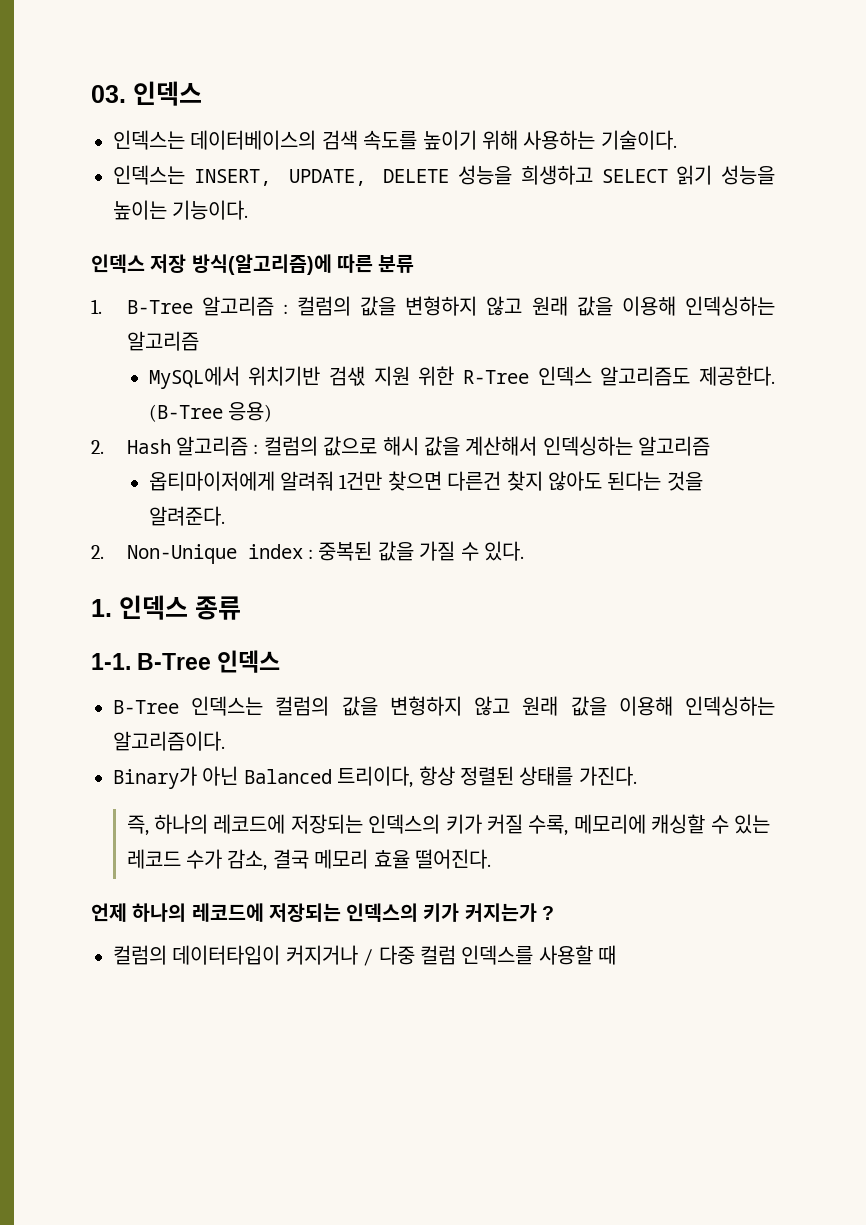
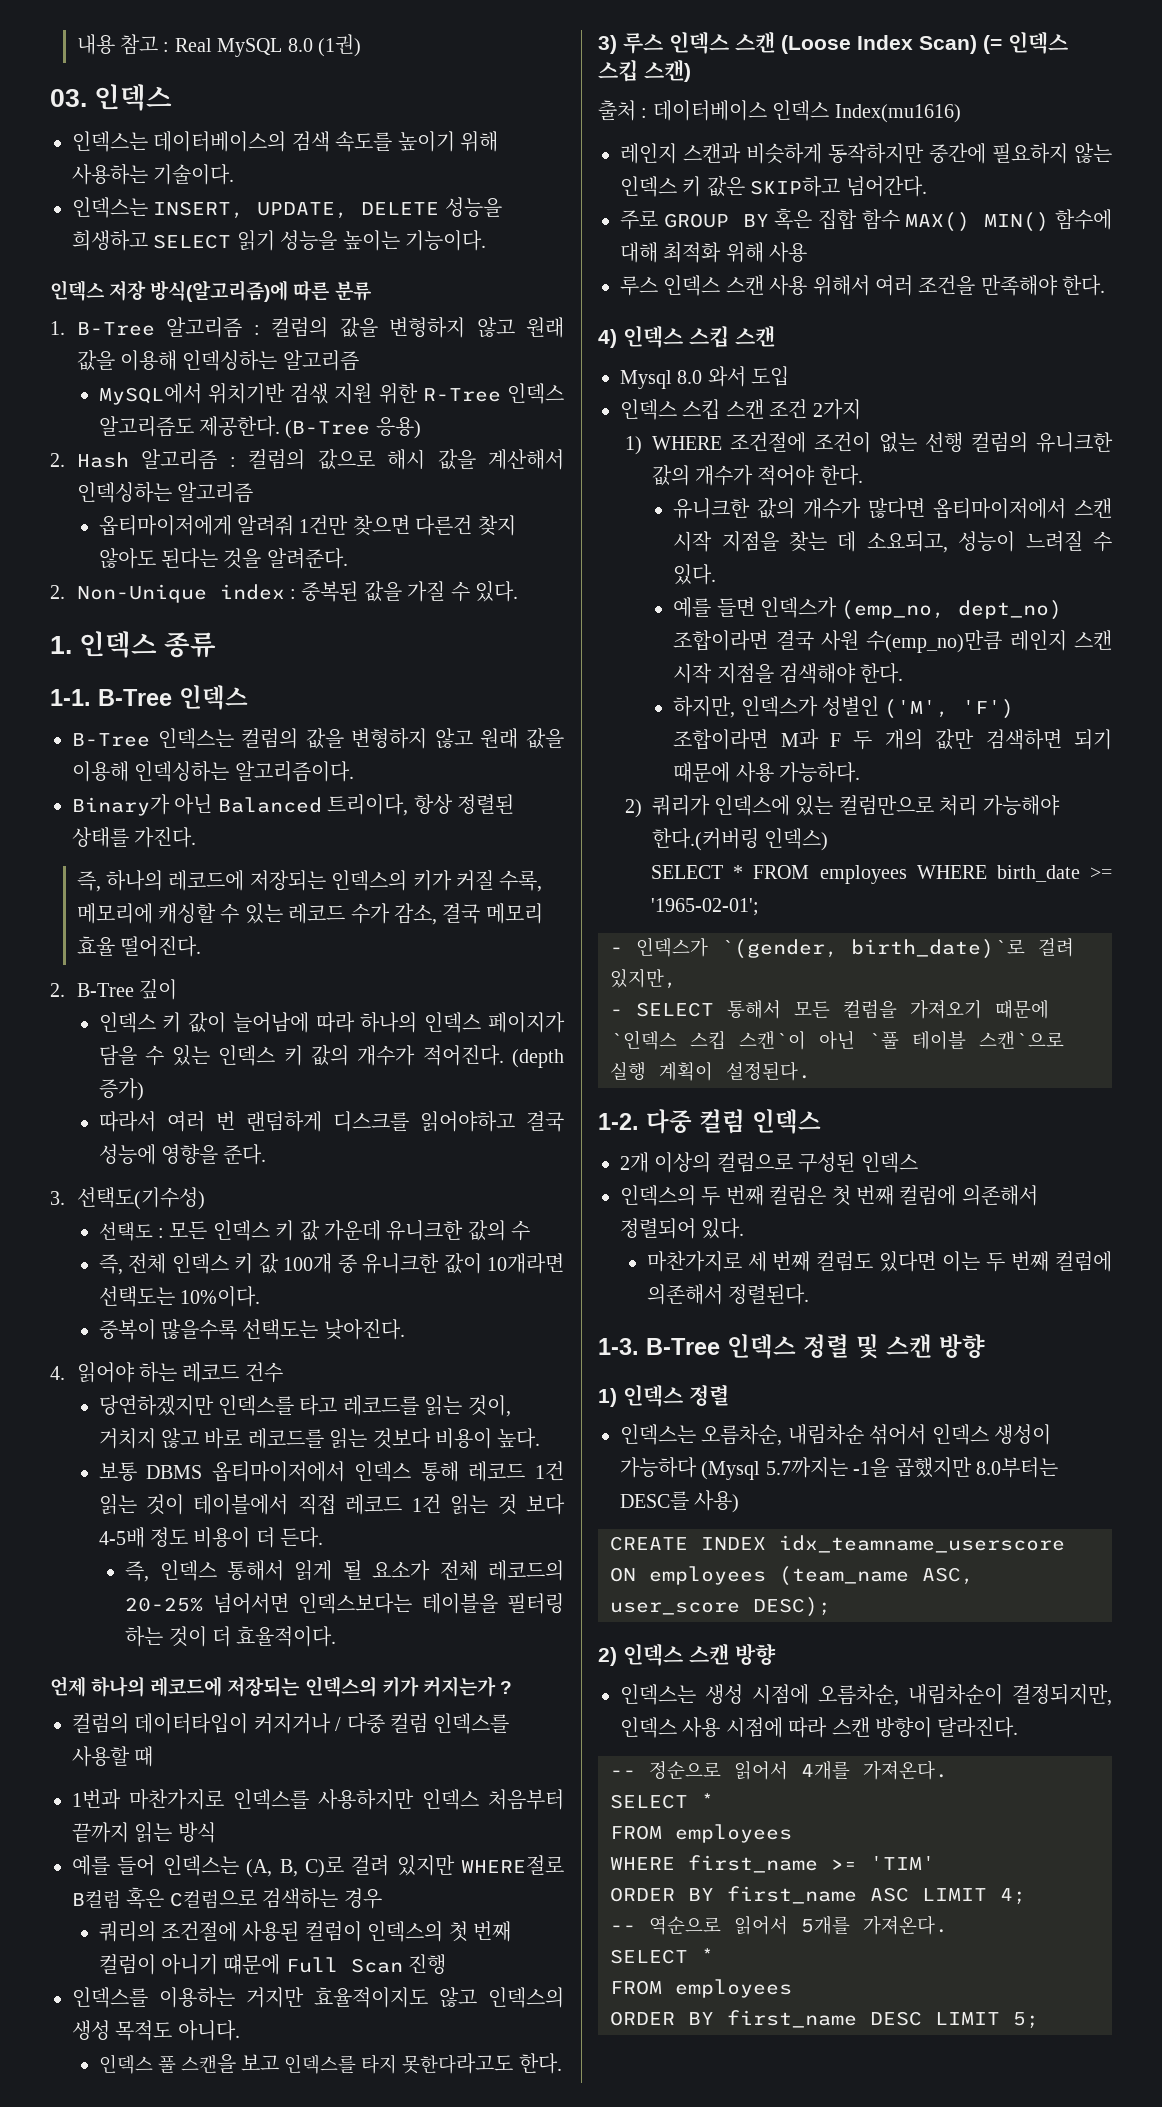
+ 내용 참고 : Real MySQL 8.0 (1권)
+ 2. B-Tree 깊이
+ 인덱스 키 값이 늘어남에 따라 하나의 인덱스 페이지가 담을 수 있는 인덱스 키 값의 개수가 적어진다. (depth 증가)
+ 따라서 여러 번 랜덤하게 디스크를 읽어야하고 결국 성능에 영향을 준다.
+ 3. 선택도(기수성)
+ 선택도 : 모든 인덱스 키 값 가운데 유니크한 값의 수
+ 즉, 전체 인덱스 키 값 100개 중 유니크한 값이 10개라면 선택도는 10%이다.
+ 중복이 많을수록 선택도는 낮아진다.
+ 4. 읽어야 하는 레코드 건수
+ 당연하겠지만 인덱스를 타고 레코드를 읽는 것이, 거치지 않고 바로 레코드를 읽는 것보다 비용이 높다.
+ 보통 DBMS 옵티마이저에서 인덱스 통해 레코드 1건 읽는 것이 테이블에서 직접 레코드 1건 읽는 것 보다 4-5배 정도 비용이 더 든다.
+ 즉, 인덱스 통해서 읽게 될 요소가 전체 레코드의 20-25% 넘어서면 인덱스보다는 테이블을 필터링 하는 것이 더 효율적이다.
+ 1번과 마찬가지로 인덱스를 사용하지만 인덱스 처음부터 끝까지 읽는 방식
+ 예를 들어 인덱스는 (A, B, C)로 걸려 있지만 WHERE절로 B컬럼 혹은 C컬럼으로 검색하는 경우
+ 쿼리의 조건절에 사용된 컬럼이 인덱스의 첫 번째 컬럼이 아니기 떄문에 Full Scan 진행
+ 인덱스를 이용하는 거지만 효율적이지도 않고 인덱스의 생성 목적도 아니다.
+ 인덱스 풀 스캔을 보고 인덱스를 타지 못한다라고도 한다.
+ 3) 루스 인덱스 스캔 (Loose Index Scan) (= 인덱스 스킵 스캔)
+ 출처 : 데이터베이스 인덱스 Index(mu1616)
+ 레인지 스캔과 비슷하게 동작하지만 중간에 필요하지 않는 인덱스 키 값은 SKIP하고 넘어간다.
+ 주로 GROUP BY 혹은 집합 함수 MAX() MIN() 함수에 대해 최적화 위해 사용
+ 루스 인덱스 스캔 사용 위해서 여러 조건을 만족해야 한다.
+ 4) 인덱스 스킵 스캔
+ Mysql 8.0 와서 도입
+ 인덱스 스킵 스캔 조건 2가지
+ 1) WHERE 조건절에 조건이 없는 선행 컬럼의 유니크한 값의 개수가 적어야 한다.
+ 유니크한 값의 개수가 많다면 옵티마이저에서 스캔 시작 지점을 찾는 데 소요되고, 성능이 느려질 수 있다.
+ 예를 들면 인덱스가 (emp_no, dept_no) 조합이라면 결국 사원 수(emp_no)만큼 레인지 스캔 시작 지점을 검색해야 한다.
+ 하지만, 인덱스가 성별인 ('M', 'F') 조합이라면 M과 F 두 개의 값만 검색하면 되기 때문에 사용 가능하다.
+ 2) 쿼리가 인덱스에 있는 컬럼만으로 처리 가능해야 한다.(커버링 인덱스)
+ SELECT * FROM employees WHERE birth_date >= '1965-02-01';
+ - 인덱스가 `(gender, birth_date)`로 걸려 있지만,
+ - SELECT 통해서 모든 컬럼을 가져오기 때문에 `인덱스 스킵 스캔`이 아닌 `풀 테이블 스캔`으로 실행 계획이 설정된다.
+ 1-2. 다중 컬럼 인덱스
+ 2개 이상의 컬럼으로 구성된 인덱스
+ 인덱스의 두 번째 컬럼은 첫 번째 컬럼에 의존해서 정렬되어 있다.
+ 마찬가지로 세 번째 컬럼도 있다면 이는 두 번째 컬럼에 의존해서 정렬된다.
+ 1-3. B-Tree 인덱스 정렬 및 스캔 방향
+ 1) 인덱스 정렬
+ 인덱스는 오름차순, 내림차순 섞어서 인덱스 생성이 가능하다 (Mysql 5.7까지는 -1을 곱했지만 8.0부터는 DESC를 사용)
+ CREATE INDEX idx_teamname_userscore ON employees (team_name ASC, user_score DESC);
+ 2) 인덱스 스캔 방향
+ 인덱스는 생성 시점에 오름차순, 내림차순이 결정되지만, 인덱스 사용 시점에 따라 스캔 방향이 달라진다.
+ -- 정순으로 읽어서 4개를 가져온다.
+ SELECT *
+ FROM employees
+ WHERE first_name >= 'TIM'
+ ORDER BY first_name ASC LIMIT 4;
+ -- 역순으로 읽어서 5개를 가져온다.
+ SELECT *
+ FROM employees
+ ORDER BY first_name DESC LIMIT 5;

